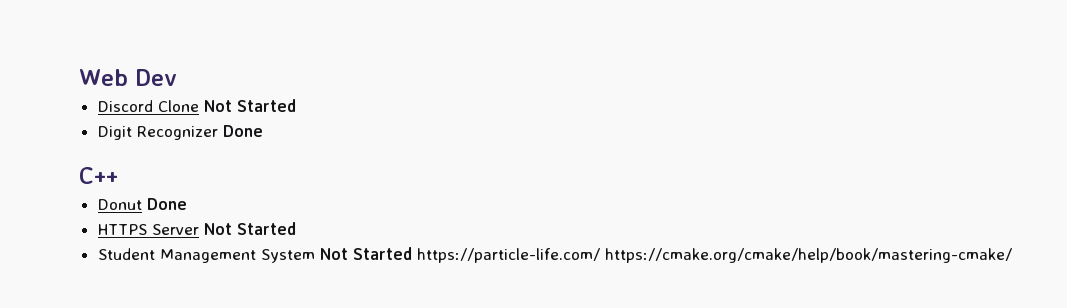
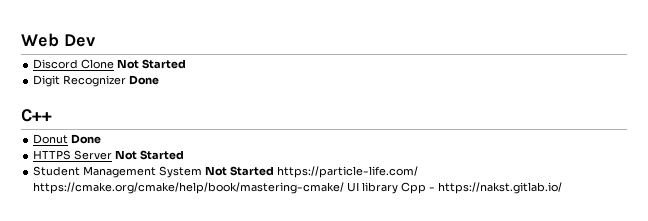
- Student Management System Not Started https://particle-life.com/ https://cmake.org/cmake/help/book/mastering-cmake/
+ Student Management System Not Started https://particle-life.com/ https://cmake.org/cmake/help/book/mastering-cmake/ UI library Cpp - https://nakst.gitlab.io/

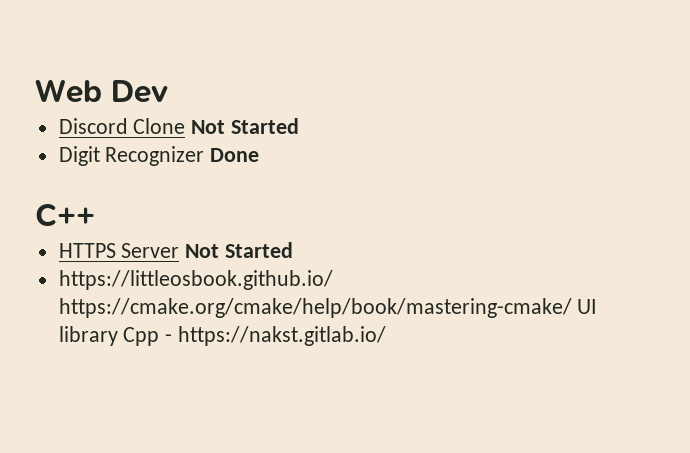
- Donut Done
- Student Management System Not Started https://particle-life.com/ https://cmake.org/cmake/help/book/mastering-cmake/ UI library Cpp - https://nakst.gitlab.io/
+ https://littleosbook.github.io/ https://cmake.org/cmake/help/book/mastering-cmake/ UI library Cpp - https://nakst.gitlab.io/

